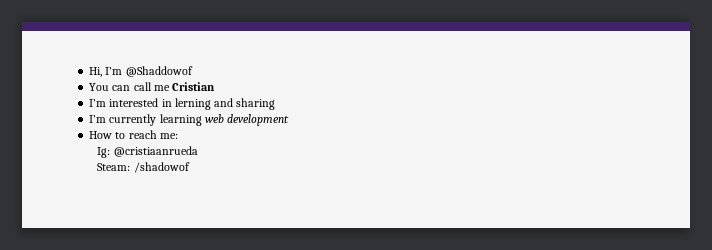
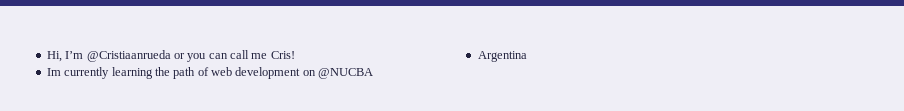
- Hi, I’m @Shaddowof
- You can call me Cristian
- I’m interested in lerning and sharing
- I’m currently learning web development
- How to reach me:
- Ig: @cristiaanrueda
- Steam: /shadowof
+ Hi, I’m @Cristiaanrueda or you can call me Cris!
+ Im currently learning the path of web development on @NUCBA
+ Argentina

